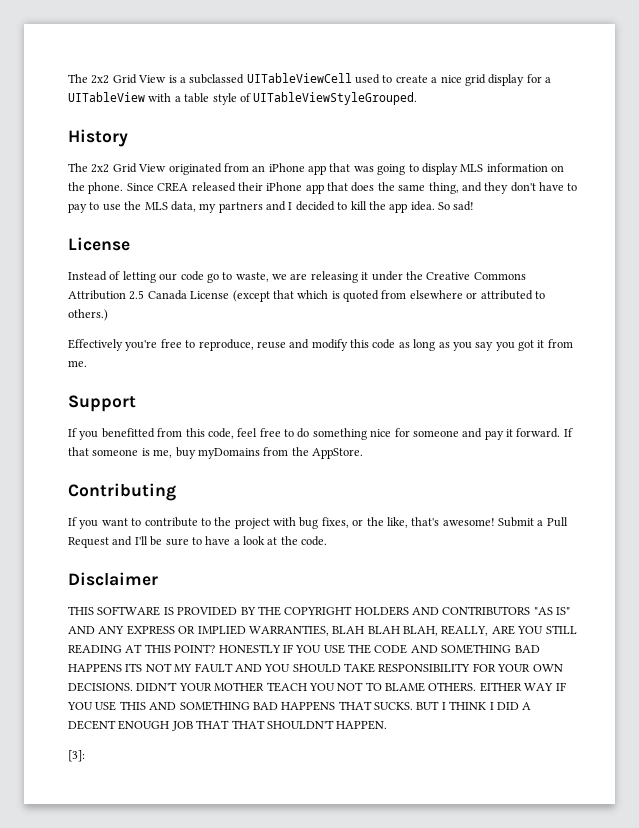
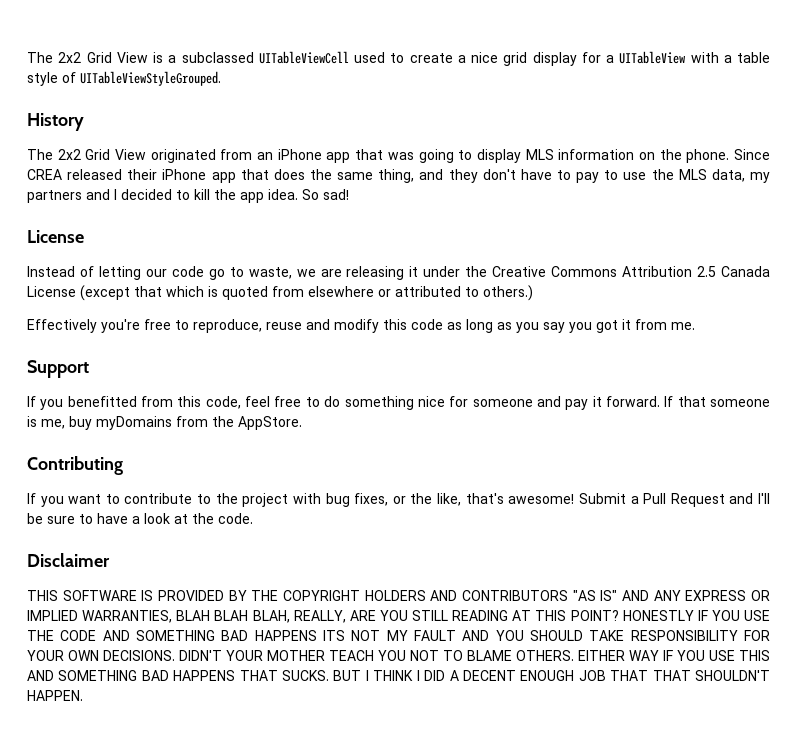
- [3]:

